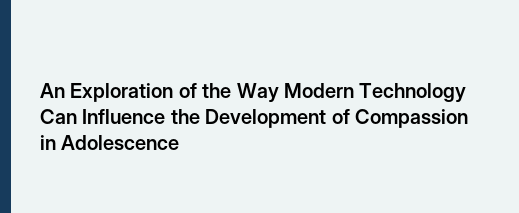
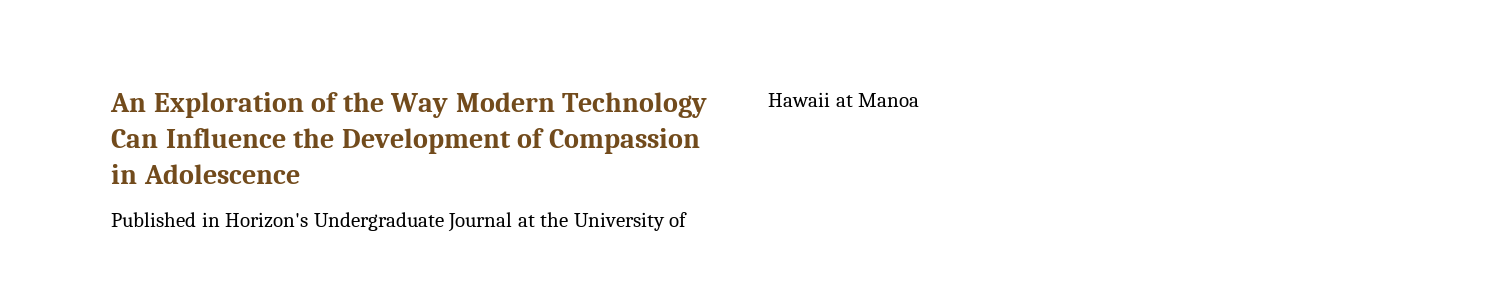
+ Published in Horizon's Undergraduate Journal at the University of Hawaii at Manoa

